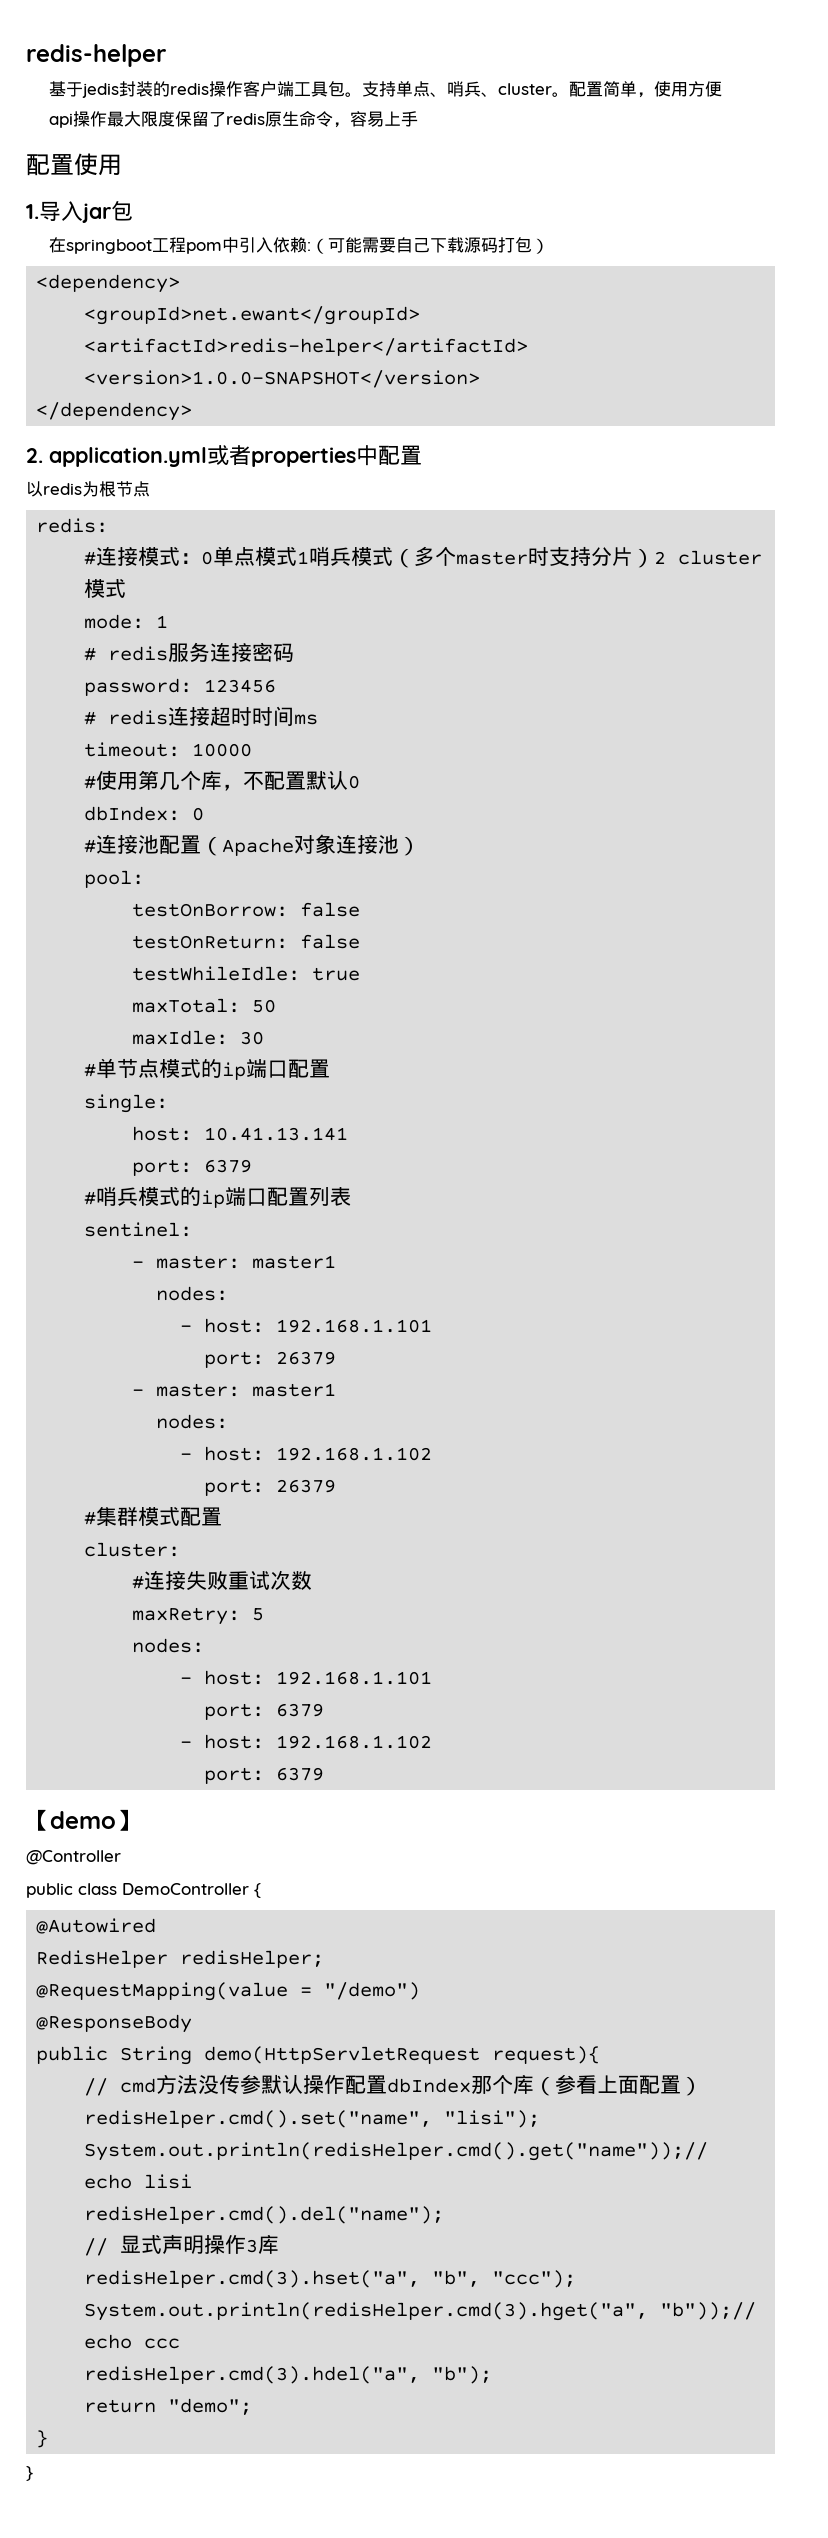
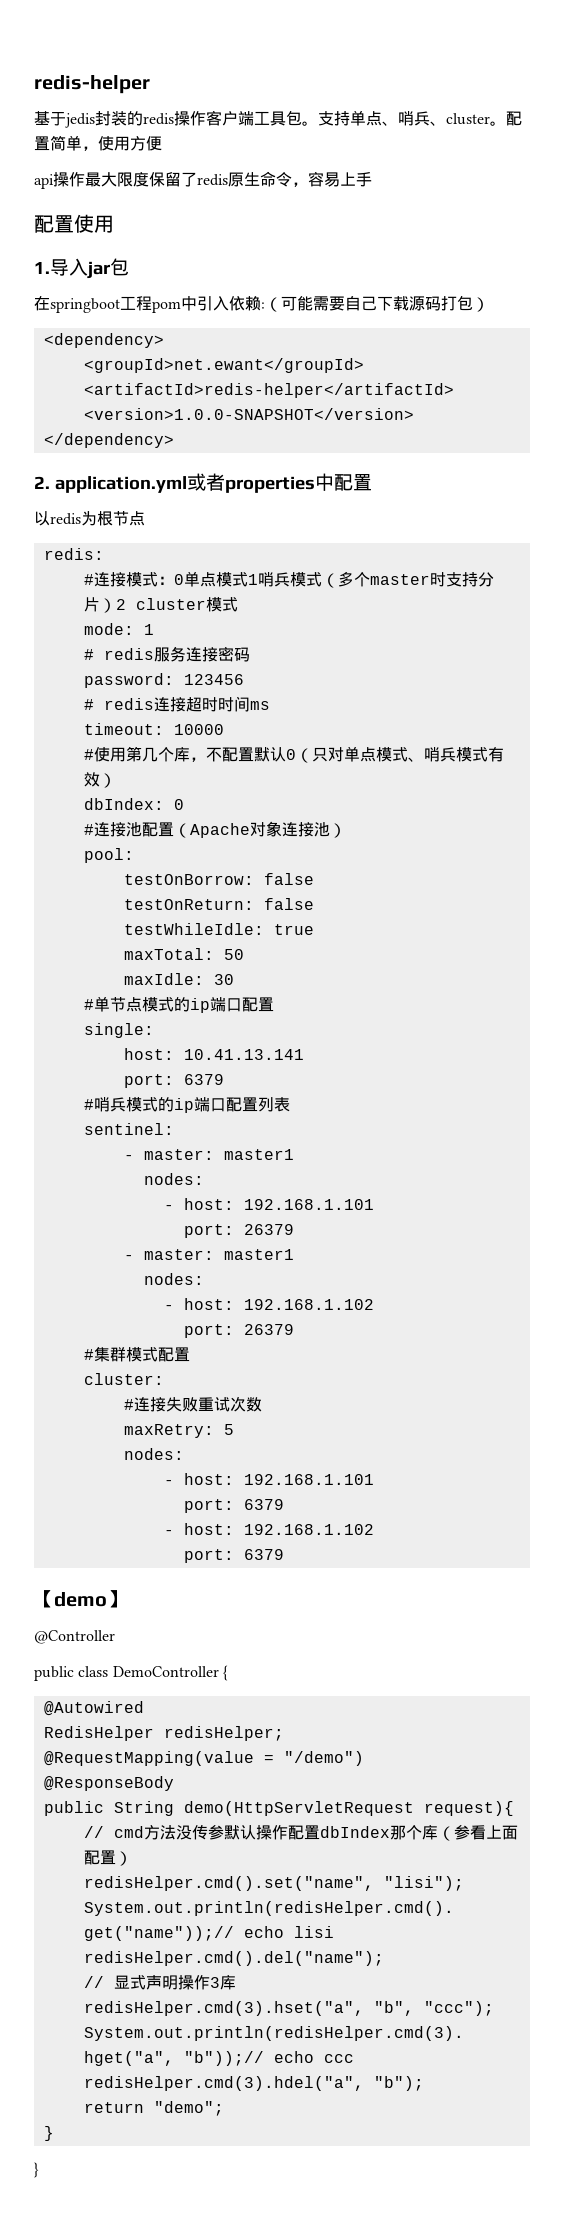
- #使用第几个库，不配置默认0
+ #使用第几个库，不配置默认0（只对单点模式、哨兵模式有效）

